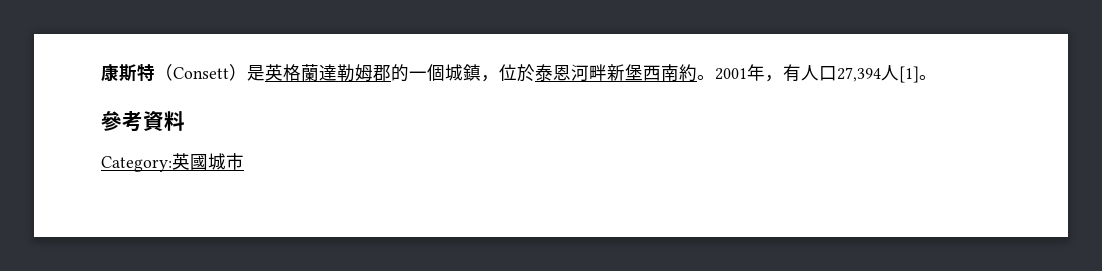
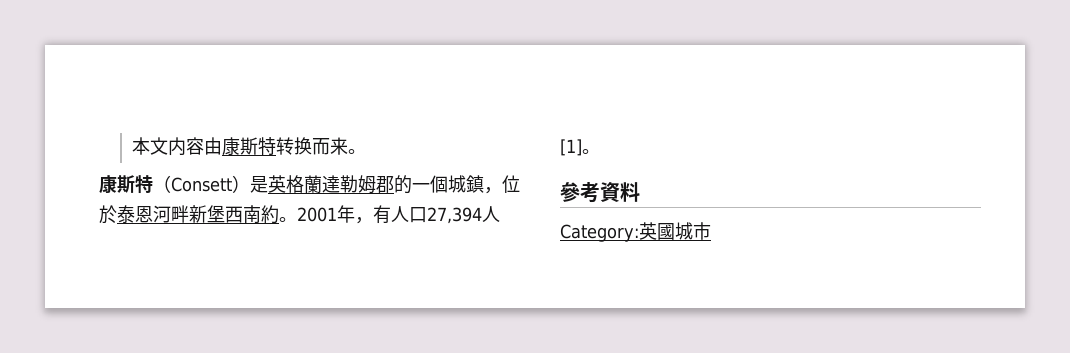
+ 本文内容由康斯特转换而来。

